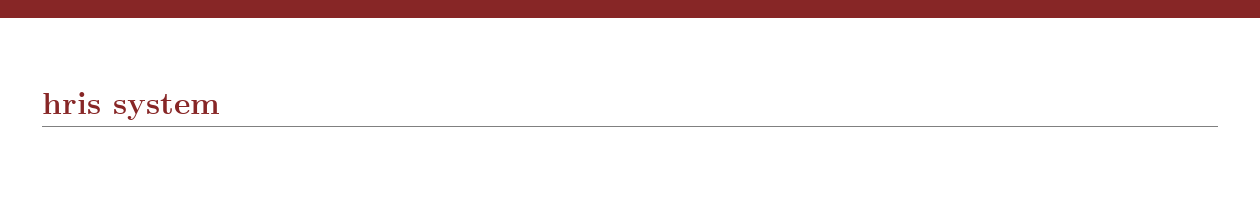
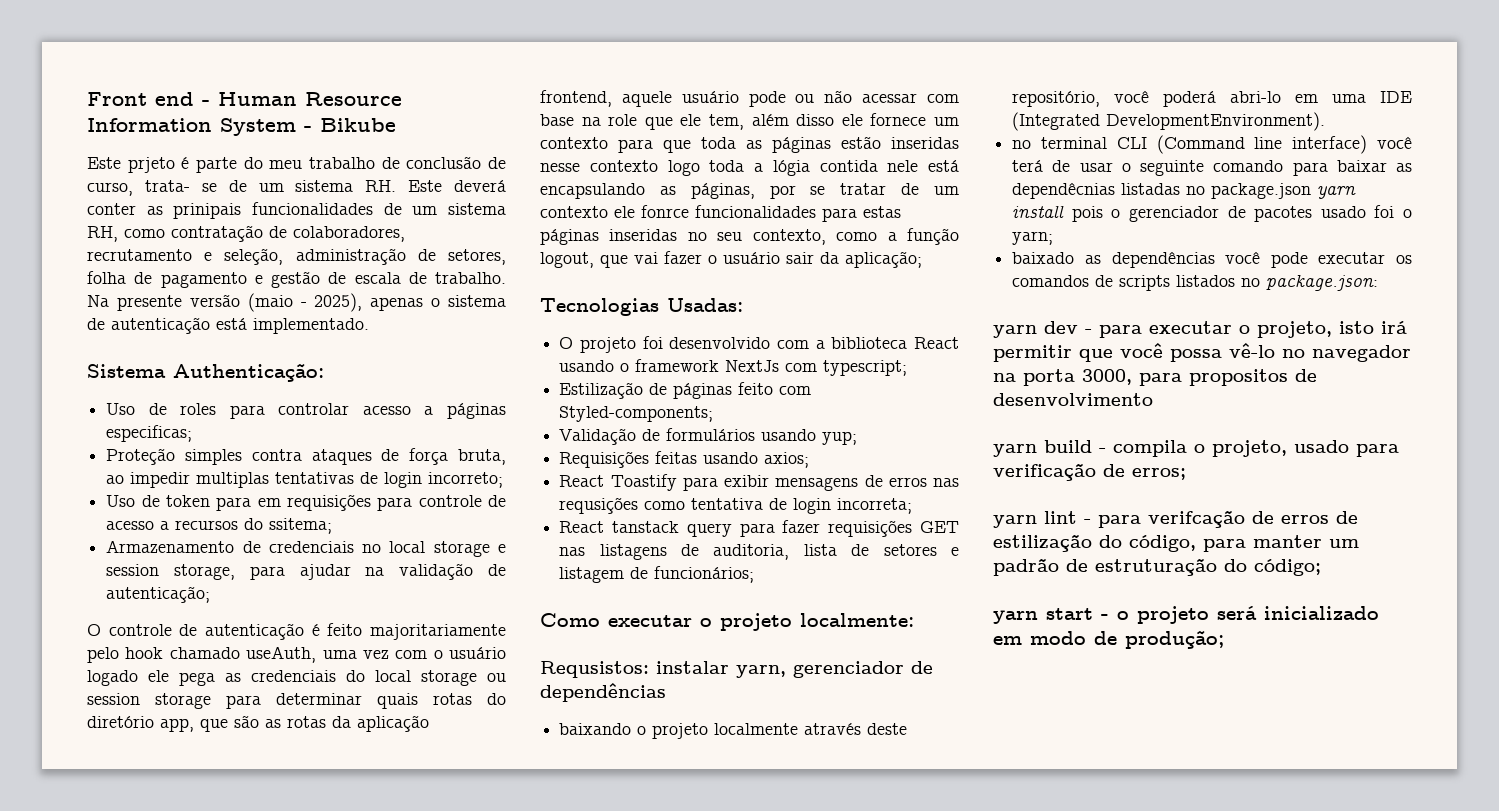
- hris system
+ Front end - Human Resource Information System - Bikube
+ Este prjeto é parte do meu trabalho de conclusão de curso, trata- se de um sistema RH. Este deverá conter as prinipais funcionalidades de um sistema RH, como contratação de colaboradores, recrutamento e seleção, administração de setores, folha de pagamento e gestão de escala de trabalho. Na presente versão (maio - 2025), apenas o sistema de autenticação está implementado.
+ Sistema Authenticação:
+ Uso de roles para controlar acesso a páginas especificas;
+ Proteção simples contra ataques de força bruta, ao impedir multiplas tentativas de login incorreto;
+ Uso de token para em requisições para controle de acesso a recursos do ssitema;
+ Armazenamento de credenciais no local storage e session storage, para ajudar na validação de autenticação;
+ O controle de autenticação é feito majoritariamente pelo hook chamado useAuth, uma vez com o usuário logado ele pega as credenciais do local storage ou session storage para determinar quais rotas do diretório app, que são as rotas da aplicação frontend, aquele usuário pode ou não acessar com base na role que ele tem, além disso ele fornece um contexto para que toda as páginas estão inseridas nesse contexto logo toda a lógia contida nele está encapsulando as páginas, por se tratar de um contexto ele fonrce funcionalidades para estas páginas inseridas no seu contexto, como a função logout, que vai fazer o usuário sair da aplicação;
+ Tecnologias Usadas:
+ O projeto foi desenvolvido com a biblioteca React usando o framework NextJs com typescript;
+ Estilização de páginas feito com Styled-components;
+ Validação de formulários usando yup;
+ Requisições feitas usando axios;
+ React Toastify para exibir mensagens de erros nas requsições como tentativa de login incorreta;
+ React tanstack query para fazer requisições GET nas listagens de auditoria, lista de setores e listagem de funcionários;
+ Como executar o projeto localmente:
+ Requsistos: instalar yarn, gerenciador de dependências
+ baixando o projeto localmente através deste repositório, você poderá abri-lo em uma IDE (Integrated DevelopmentEnvironment).
+ no terminal CLI (Command line interface) você terá de usar o seguinte comando para baixar as dependêcnias listadas no package.json yarn install pois o gerenciador de pacotes usado foi o yarn;
+ baixado as dependências você pode executar os comandos de scripts listados no package.json:
+ yarn dev - para executar o projeto, isto irá permitir que você possa vê-lo no navegador na porta 3000, para propositos de desenvolvimento
+ yarn build - compila o projeto, usado para verificação de erros;
+ yarn lint - para verifcação de erros de estilização do código, para manter um padrão de estruturação do código;
+ yarn start - o projeto será inicializado em modo de produção;

